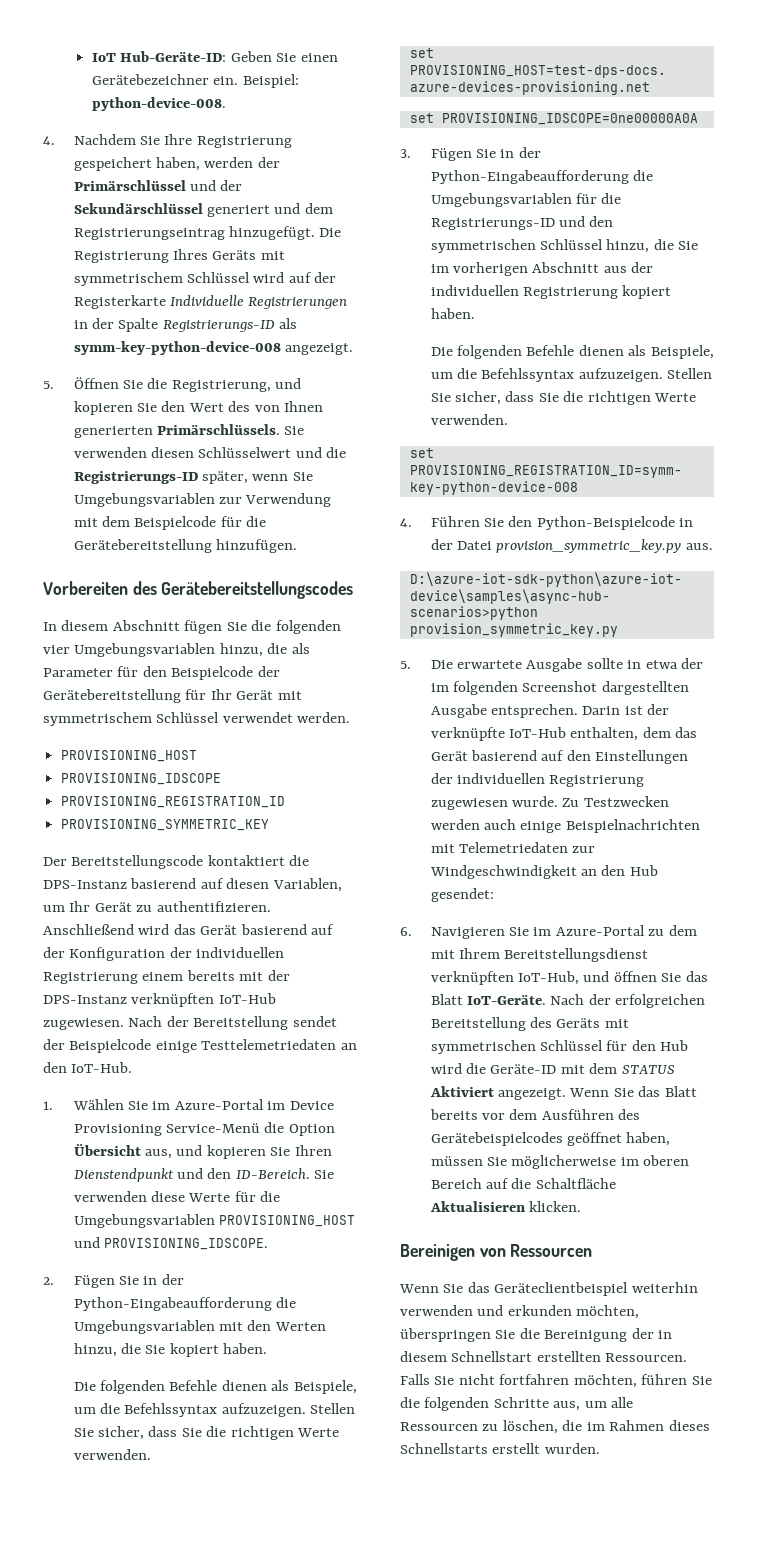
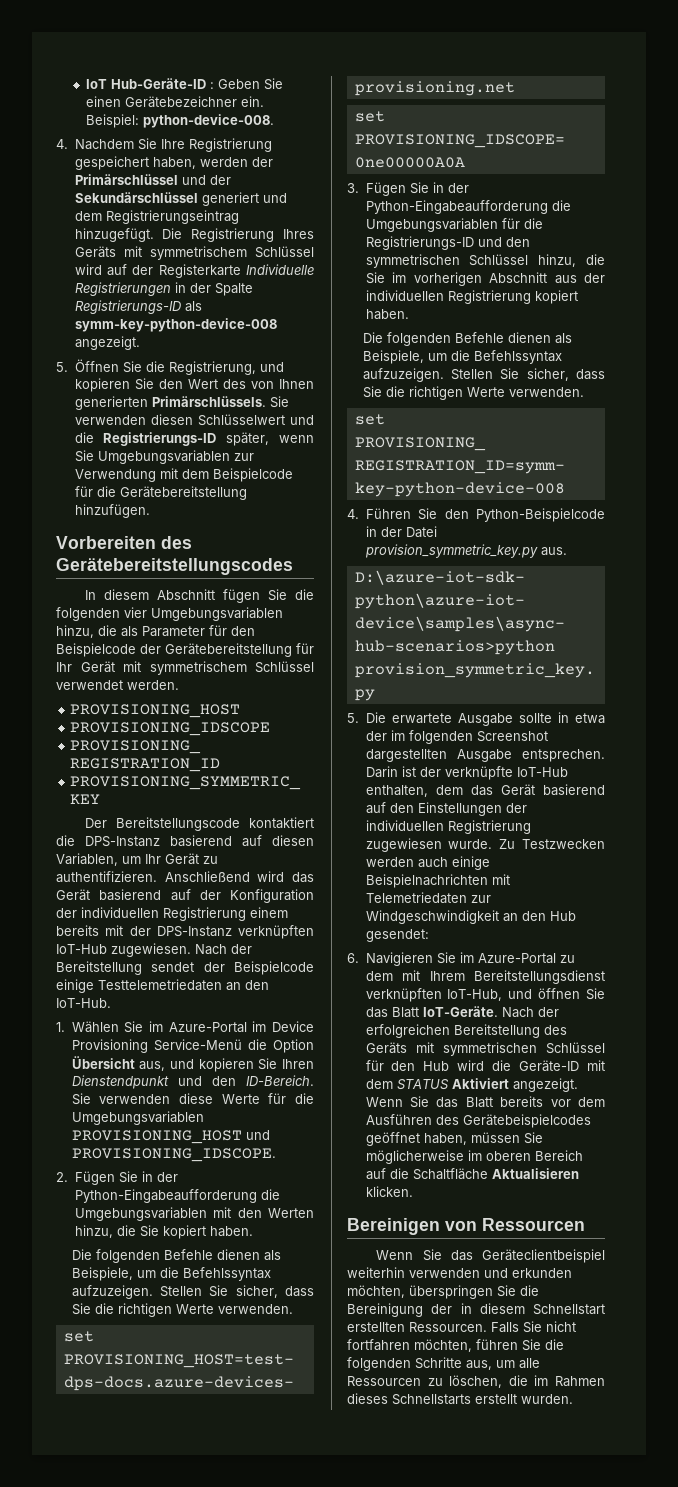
- IoT Hub-Geräte-ID: Geben Sie einen Gerätebezeichner ein.
+ IoT Hub-Geräte-ID : Geben Sie einen Gerätebezeichner ein.

